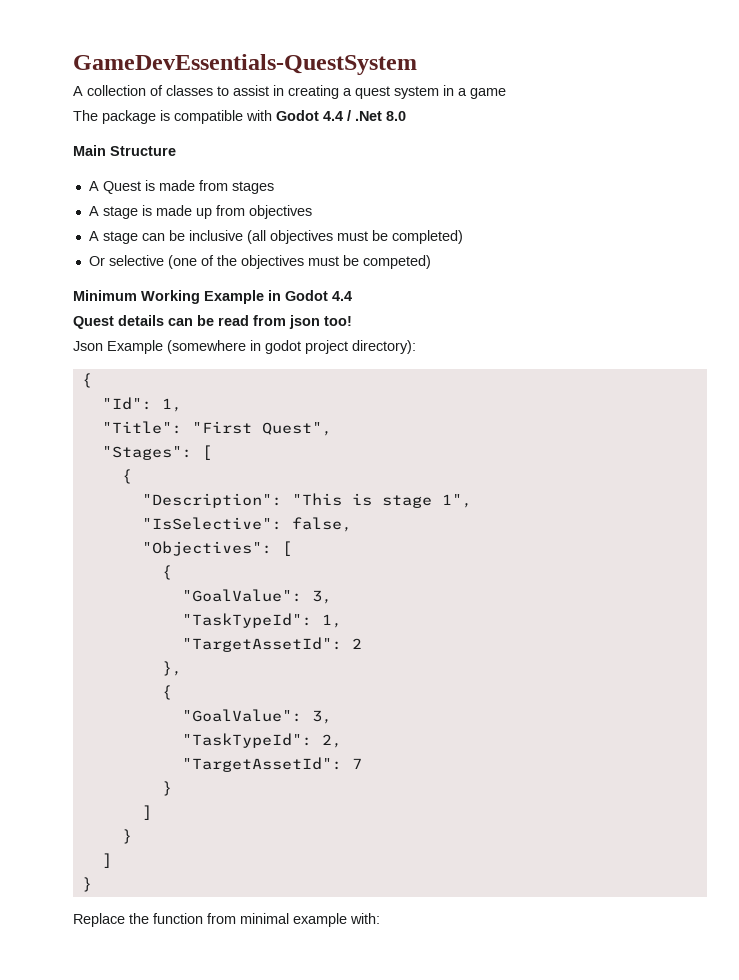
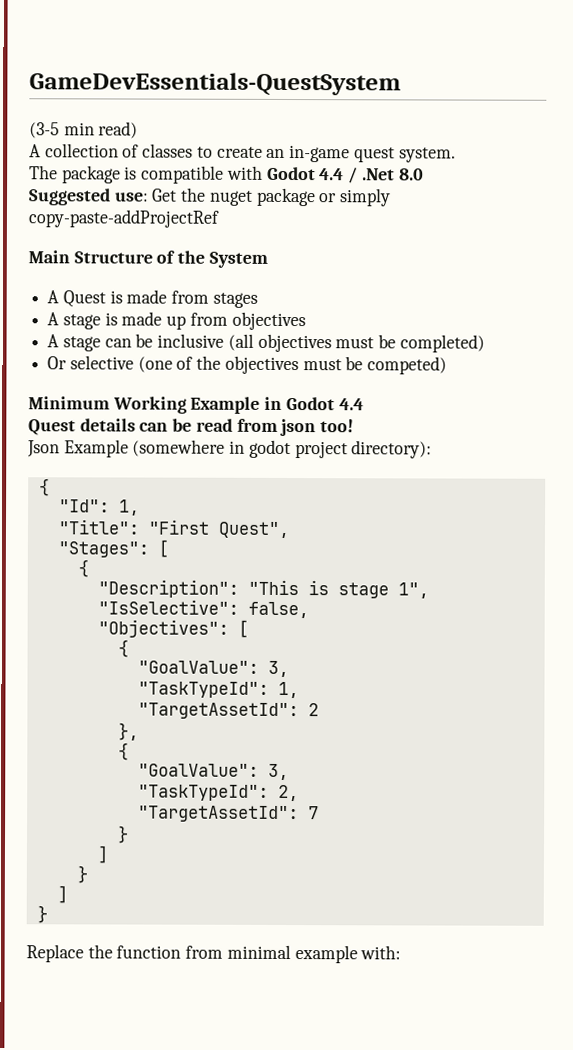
+ (3-5 min read)
- A collection of classes to assist in creating a quest system in a game
+ A collection of classes to create an in-game quest system.
+ Suggested use: Get the nuget package or simply copy-paste-addProjectRef
- Main Structure
+ Main Structure of the System

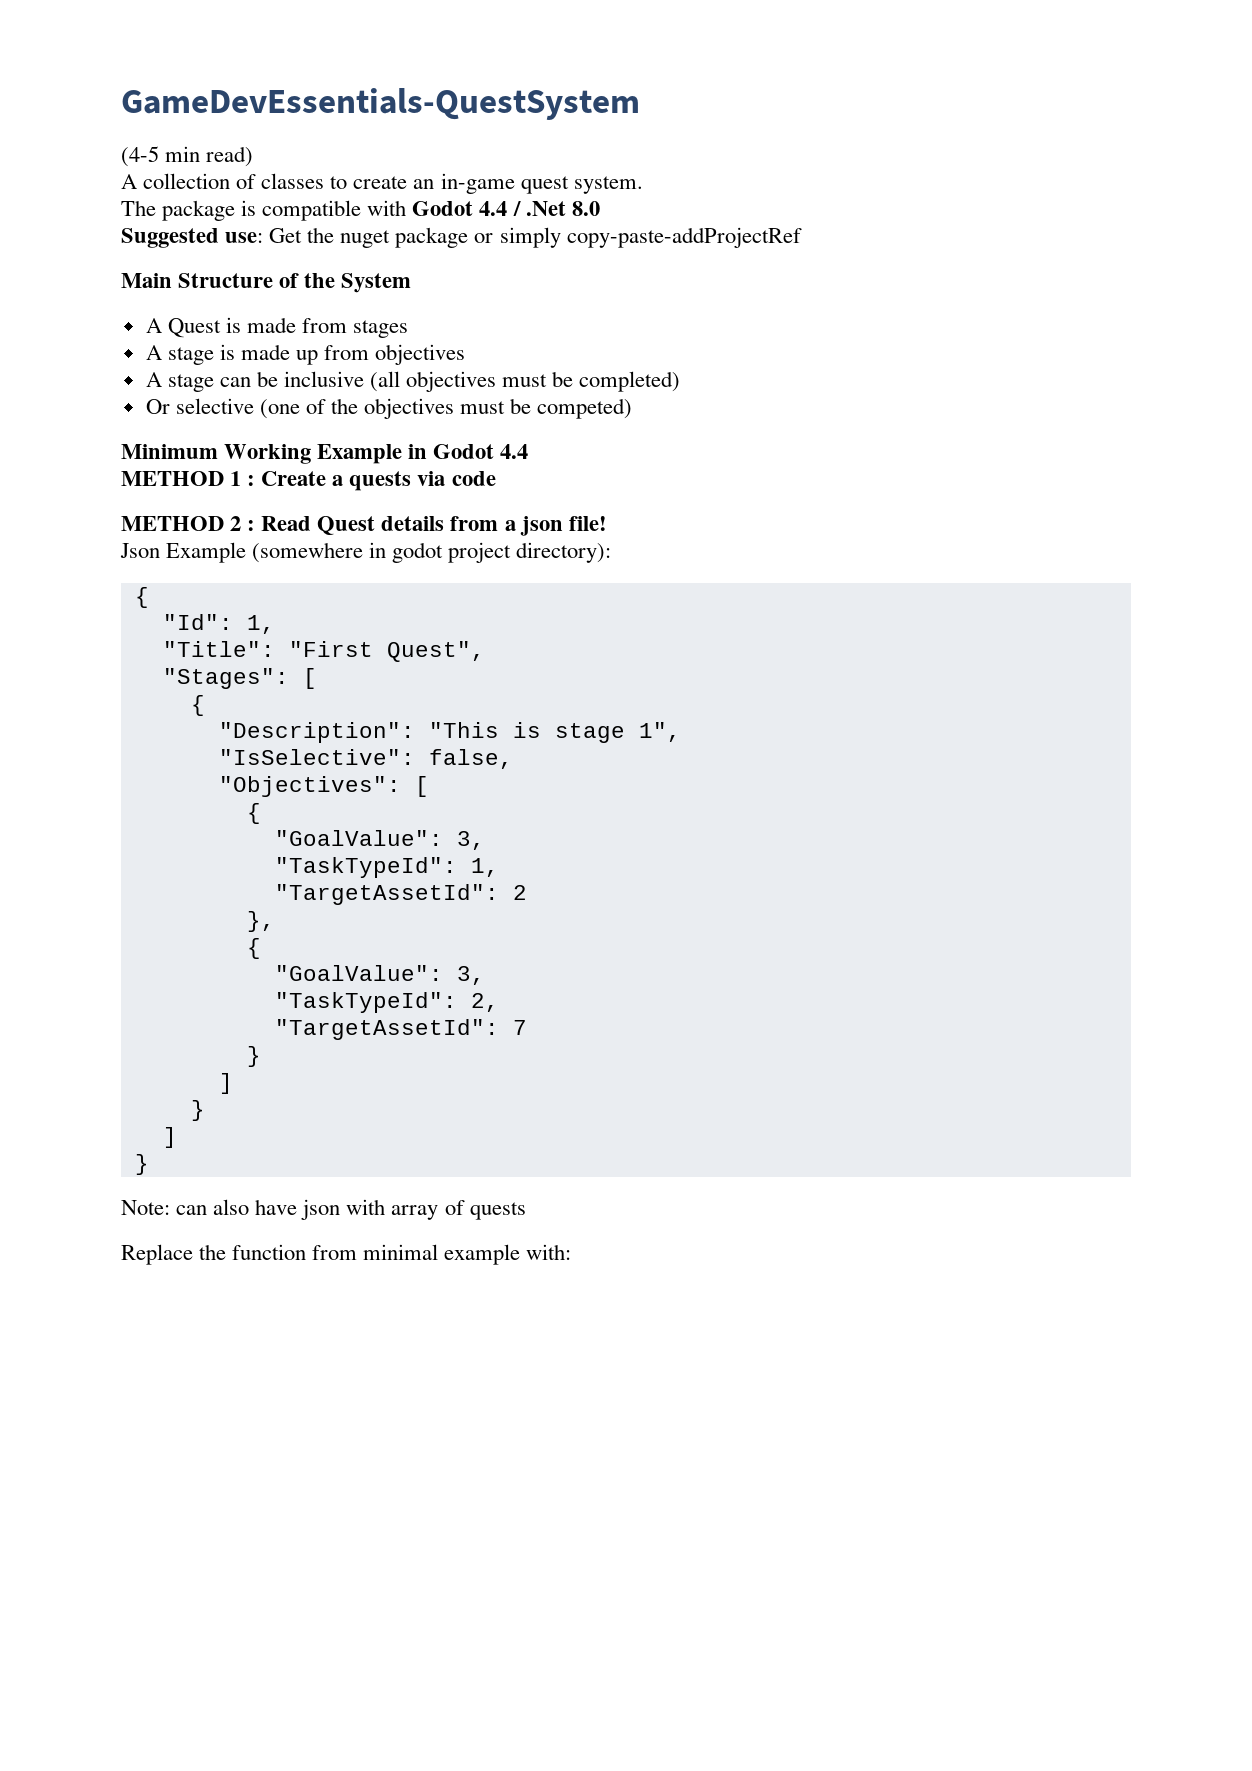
- (3-5 min read)
+ (4-5 min read)
- Quest details can be read from json too!
+ METHOD 1 : Create a quests via code
+ METHOD 2 : Read Quest details from a json file!
+ Note: can also have json with array of quests

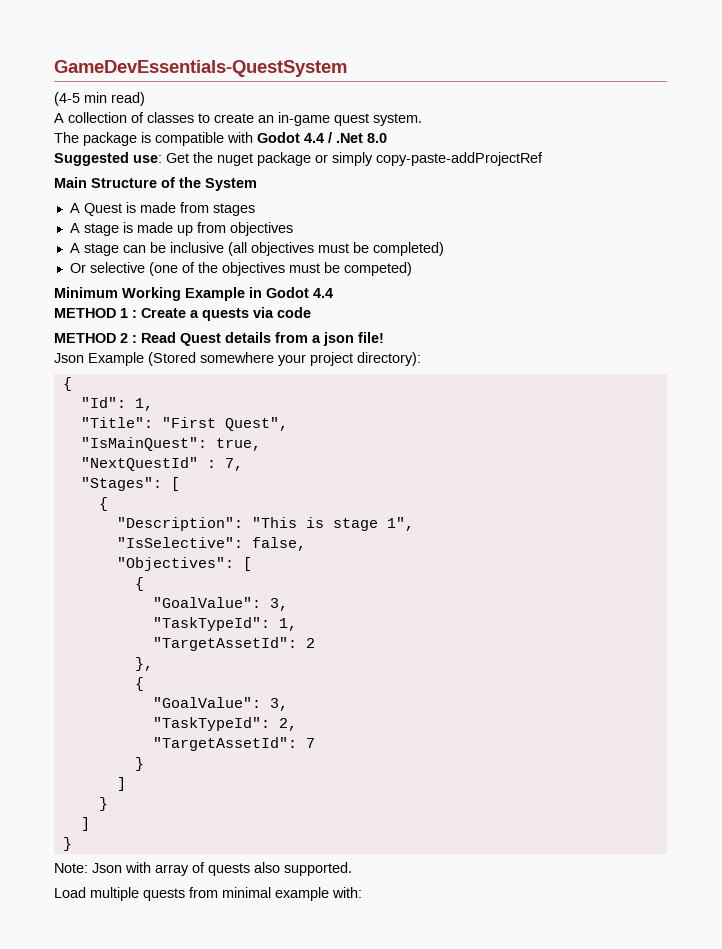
- Json Example (somewhere in godot project directory):
+ Json Example (Stored somewhere your project directory):
+ "IsMainQuest": true,
+ "NextQuestId" : 7,
- Note: can also have json with array of quests
- Replace the function from minimal example with:
+ Note: Json with array of quests also supported.
+ Load multiple quests from minimal example with:

